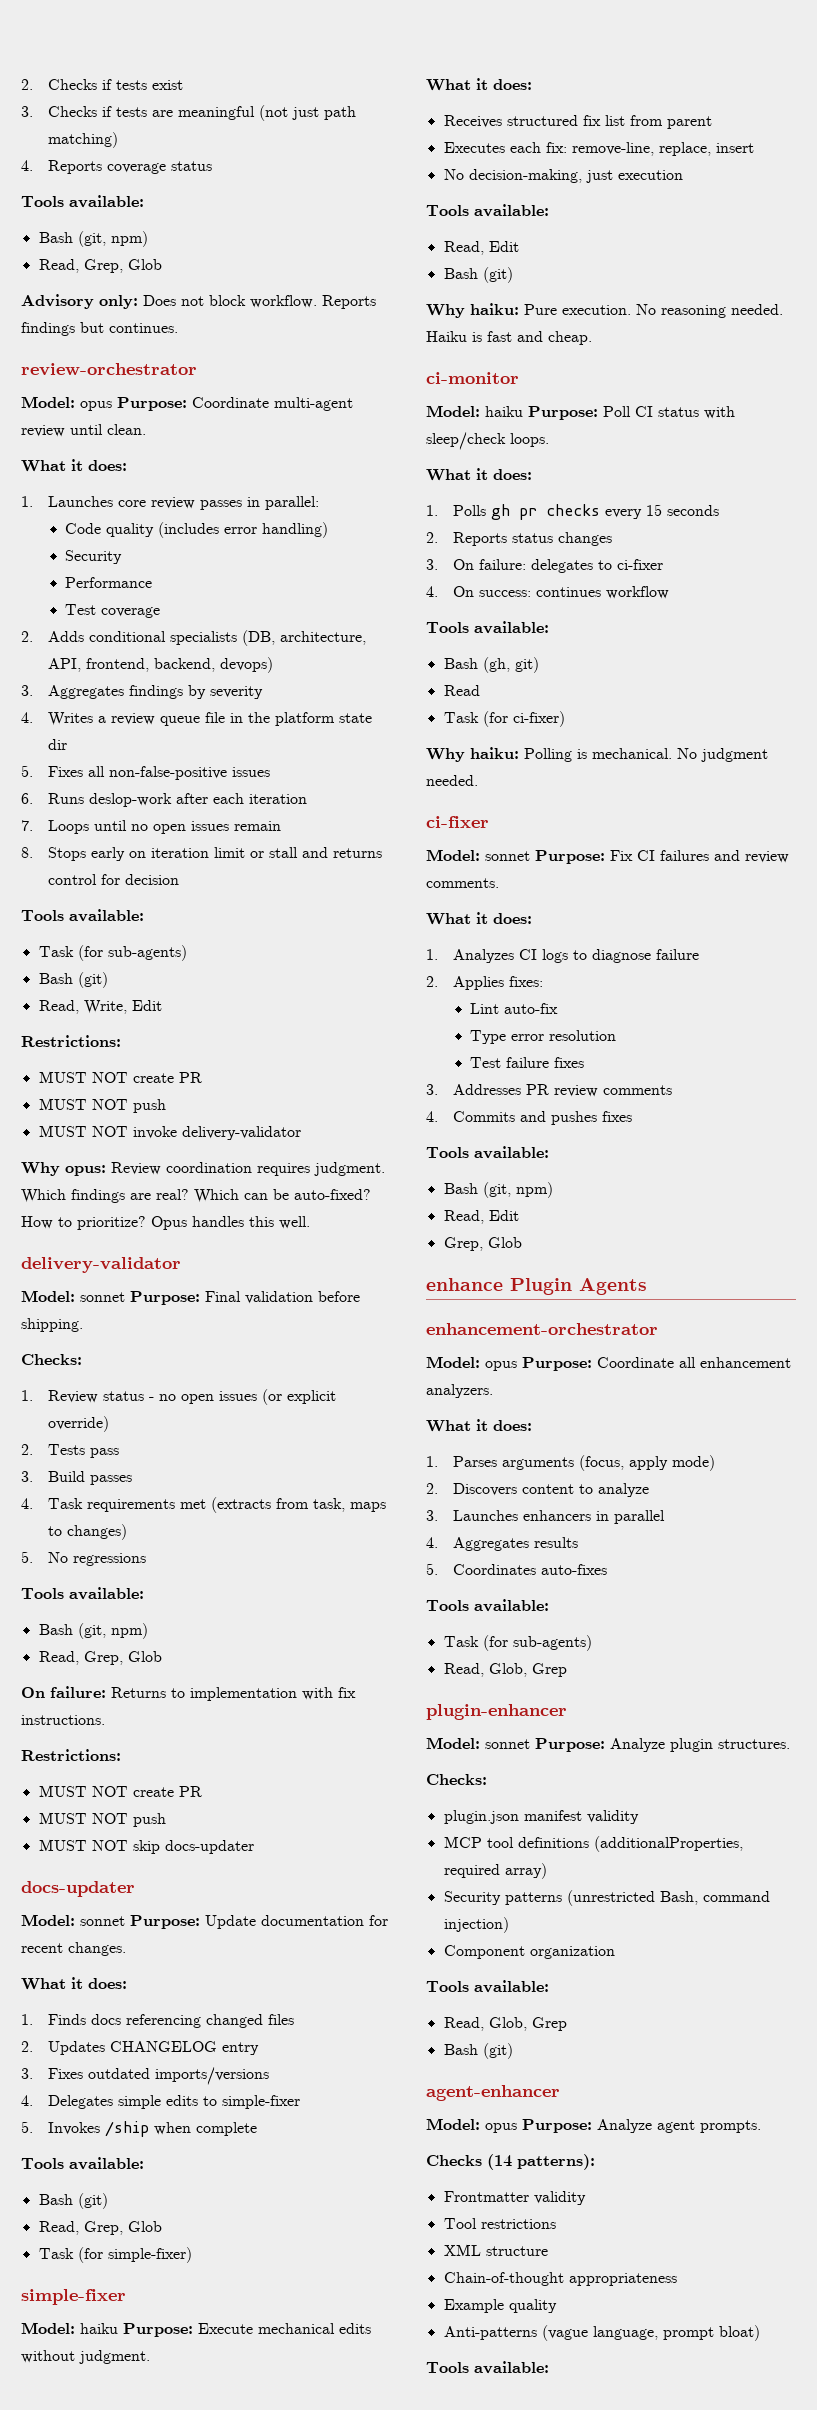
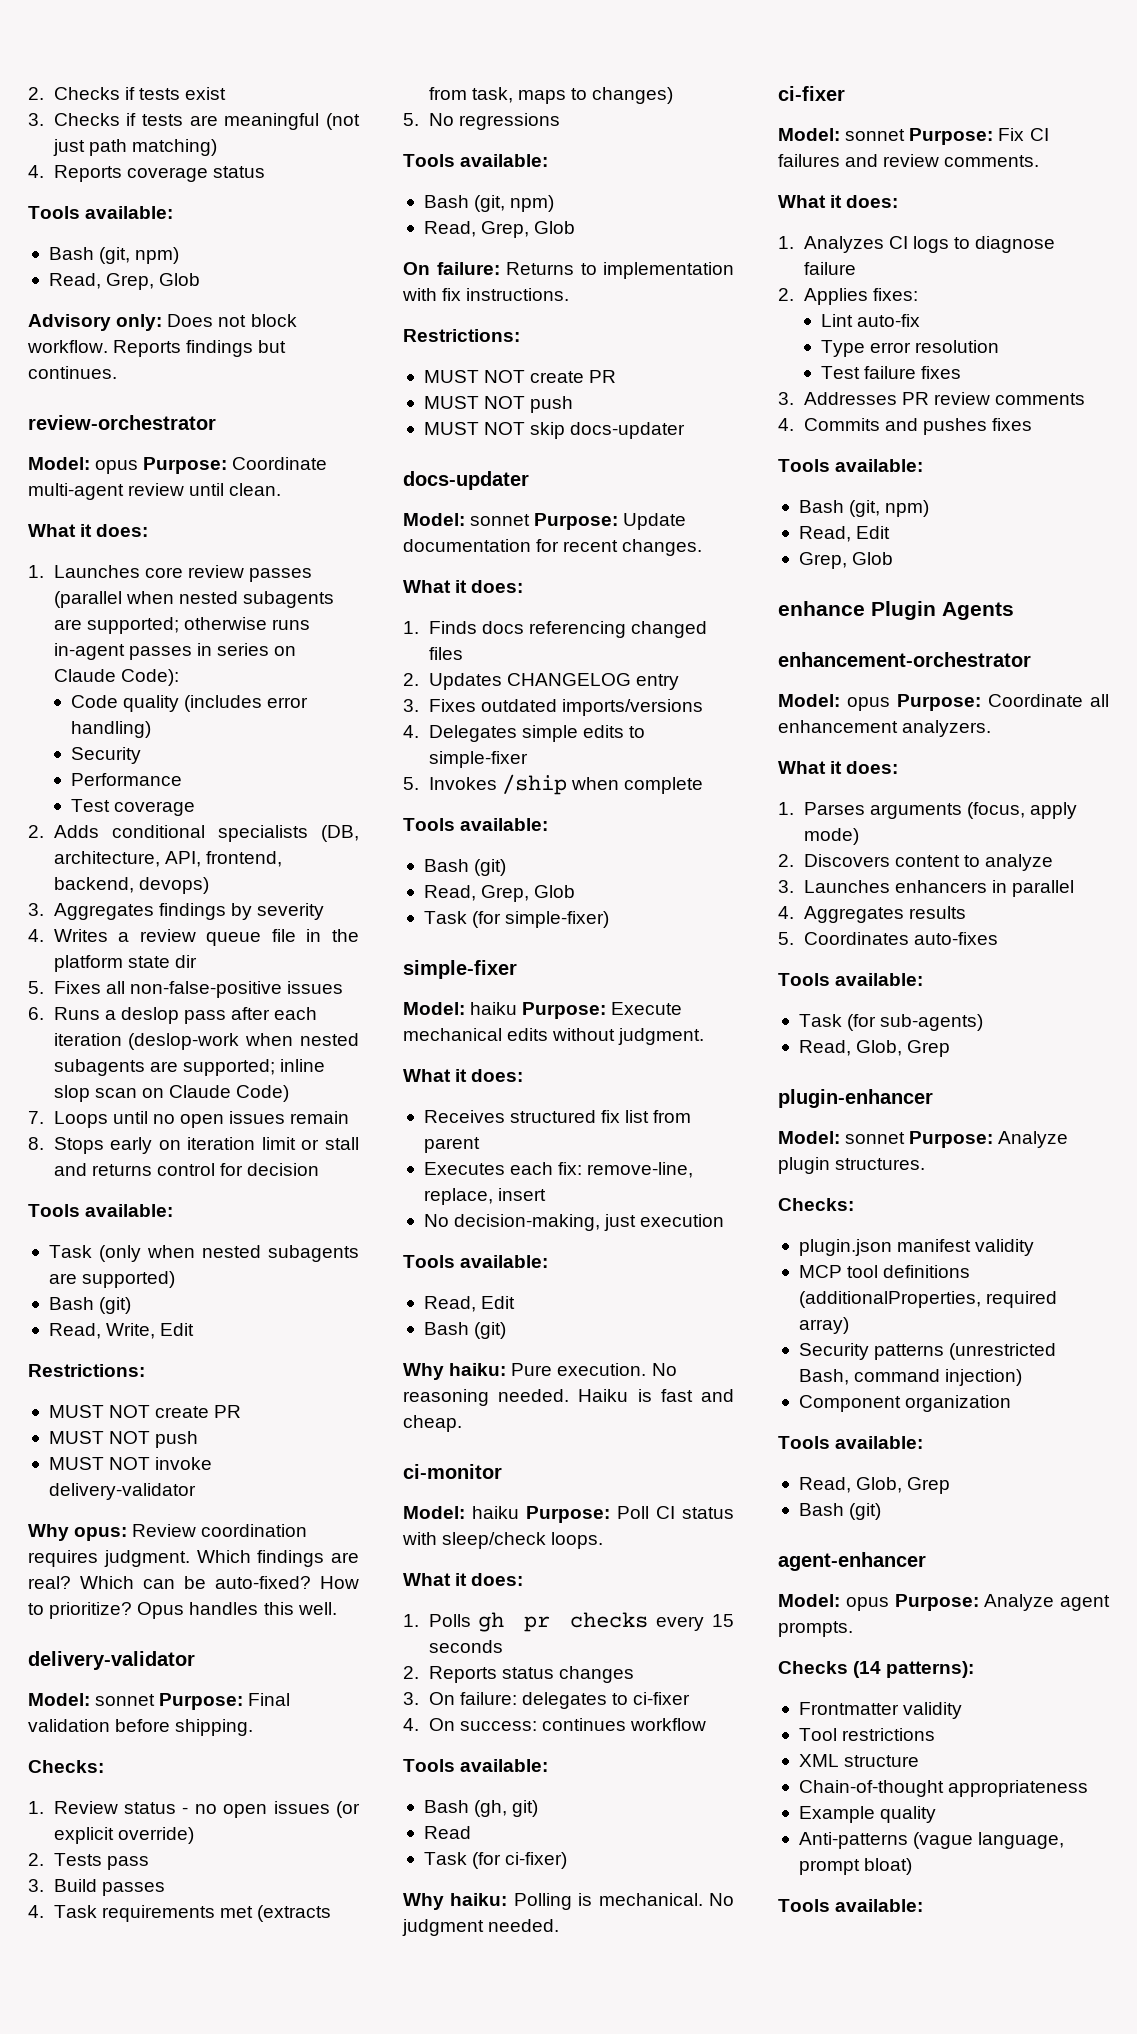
- 1. Launches core review passes in parallel:
+ 1. Launches core review passes (parallel when nested subagents are supported; otherwise runs in-agent passes in series on Claude Code):
- 6. Runs deslop-work after each iteration
+ 6. Runs a deslop pass after each iteration (deslop-work when nested subagents are supported; inline slop scan on Claude Code)
  8. Stops early on iteration limit or stall and returns control for decision
  Tools available:
- Task (for sub-agents)
+ Task (only when nested subagents are supported)

